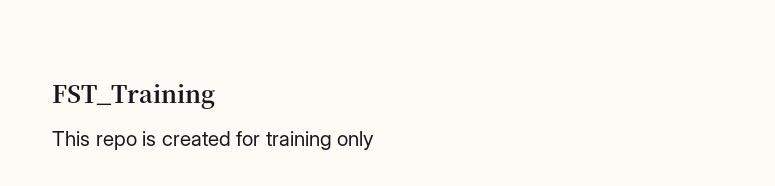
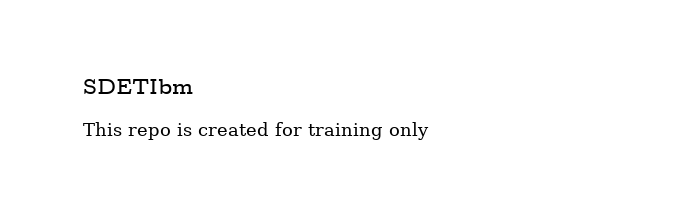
- FST_Training
+ SDETIbm

